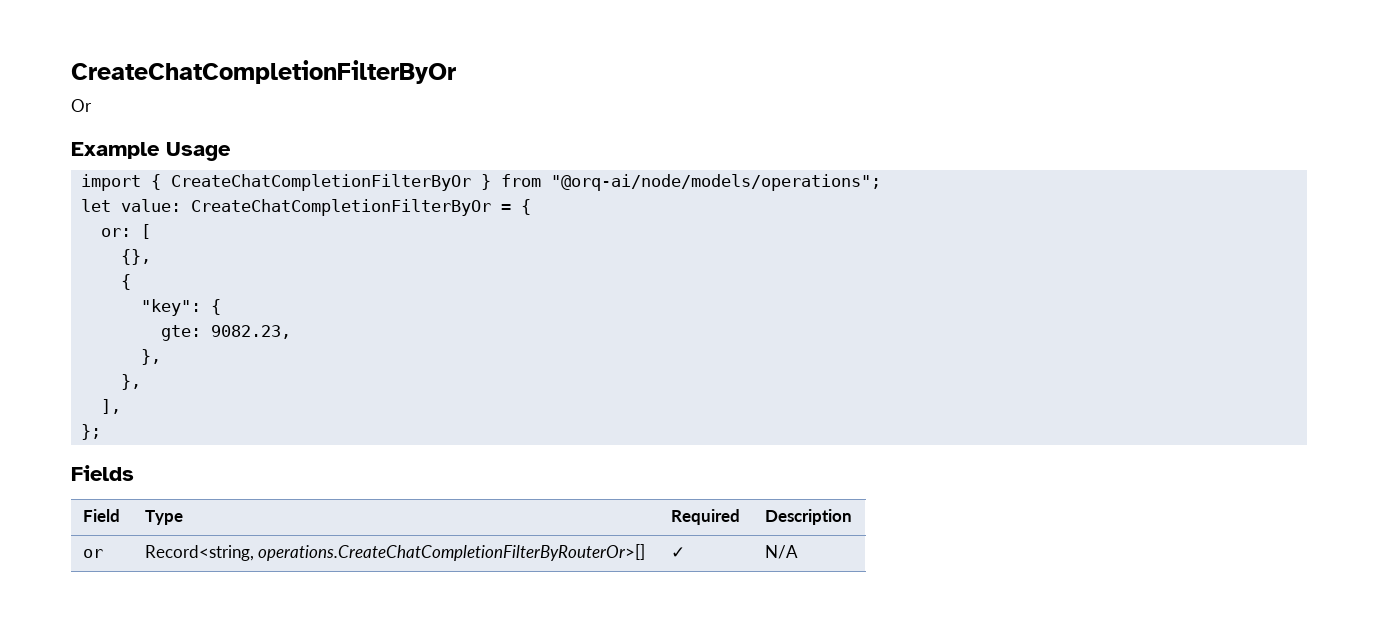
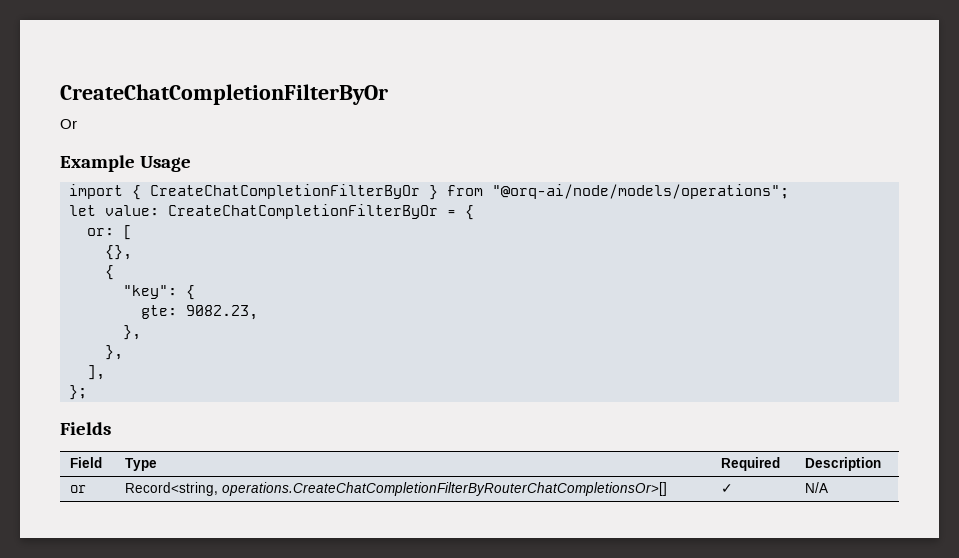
- or | Record<string, operations.CreateChatCompletionFilterByRouterOr>[] | ✓ | N/A
+ or | Record<string, operations.CreateChatCompletionFilterByRouterChatCompletionsOr>[] | ✓ | N/A

